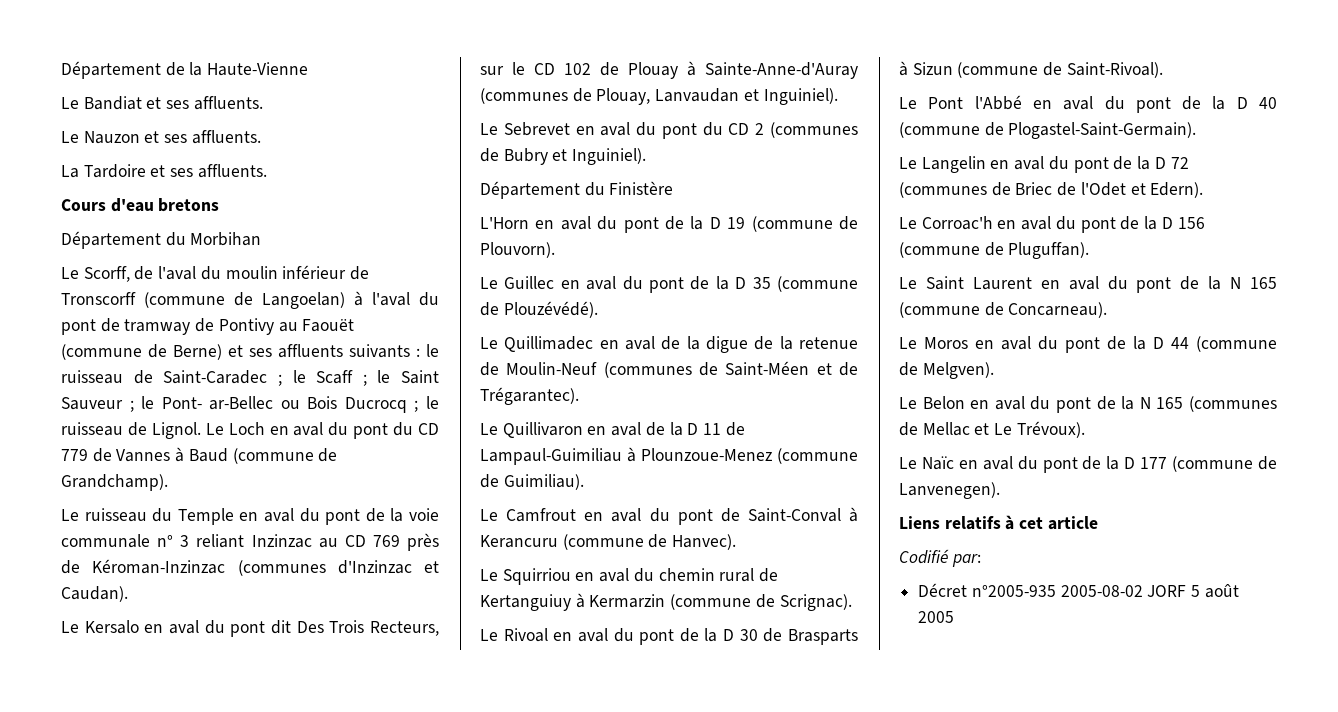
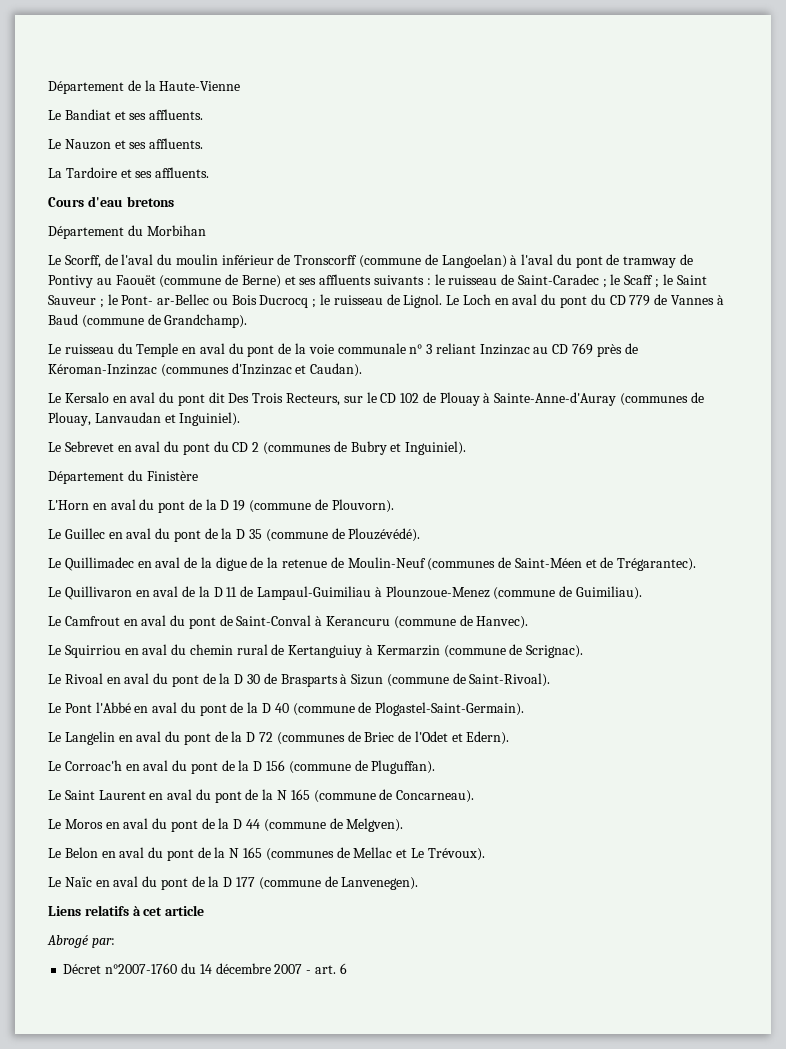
- Codifié par:
+ Abrogé par:
- Décret n°2005-935 2005-08-02 JORF 5 août 2005
+ Décret n°2007-1760 du 14 décembre 2007 - art. 6

